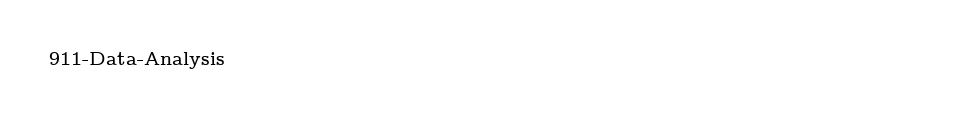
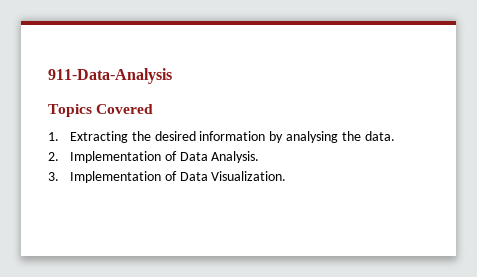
+ Topics Covered
+ 1. Extracting the desired information by analysing the data.
+ 2. Implementation of Data Analysis.
+ 3. Implementation of Data Visualization.

